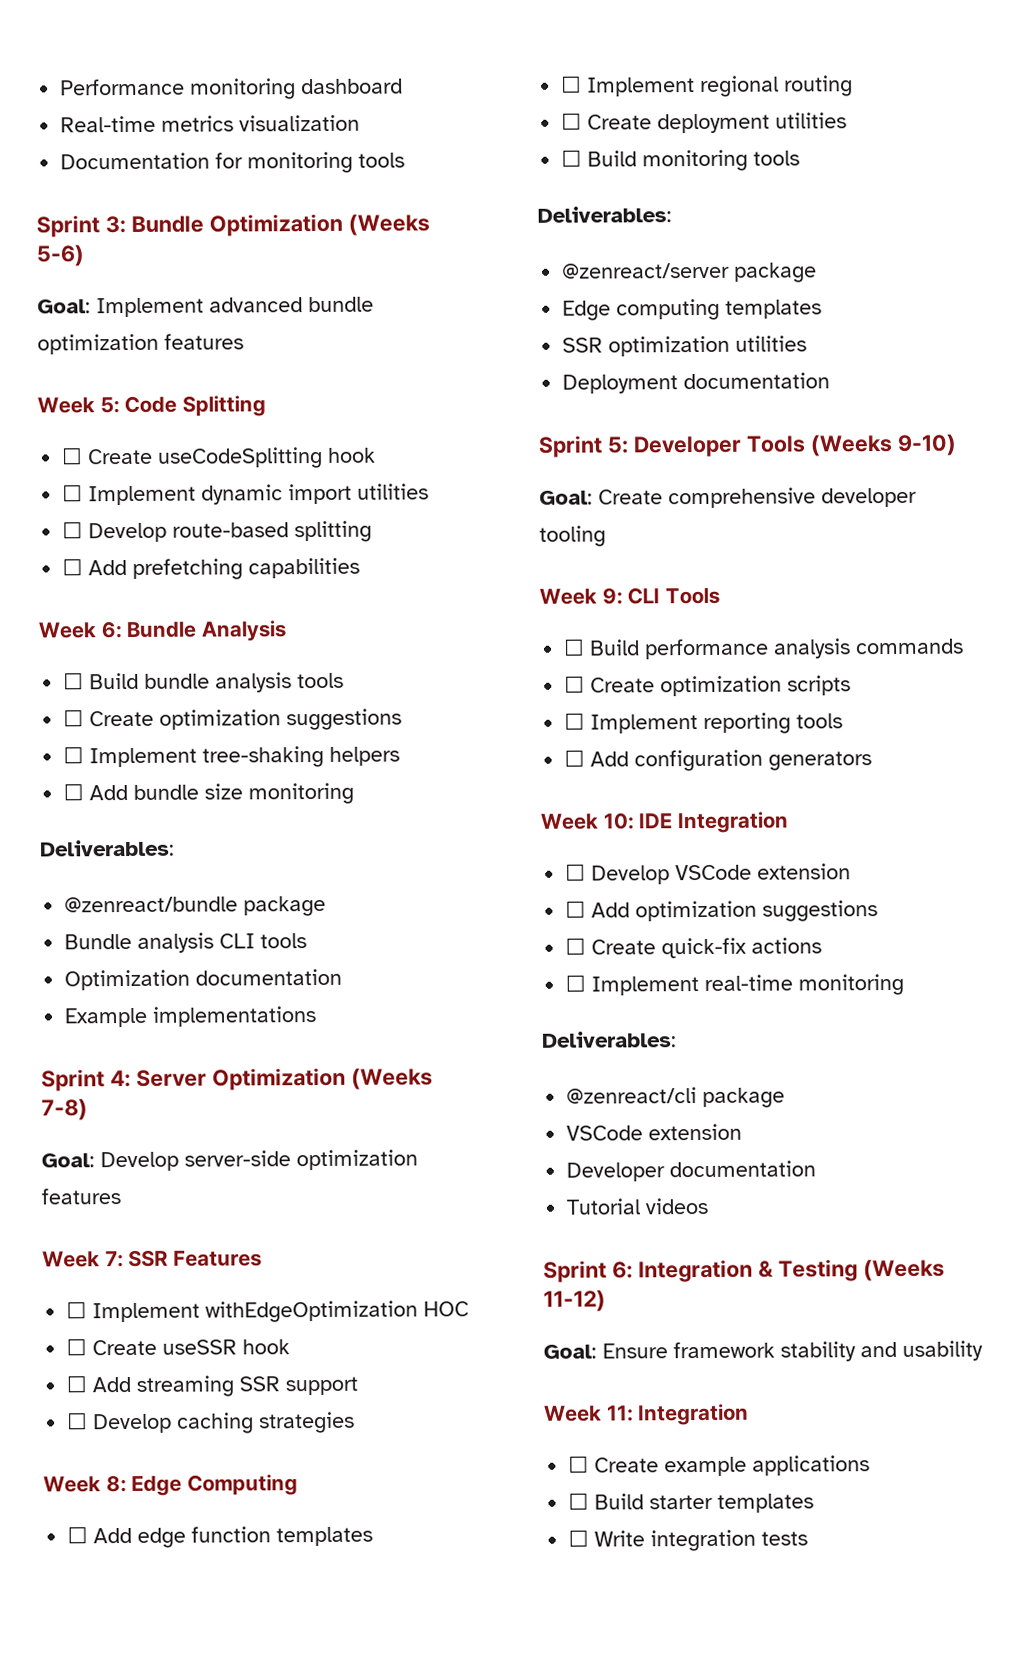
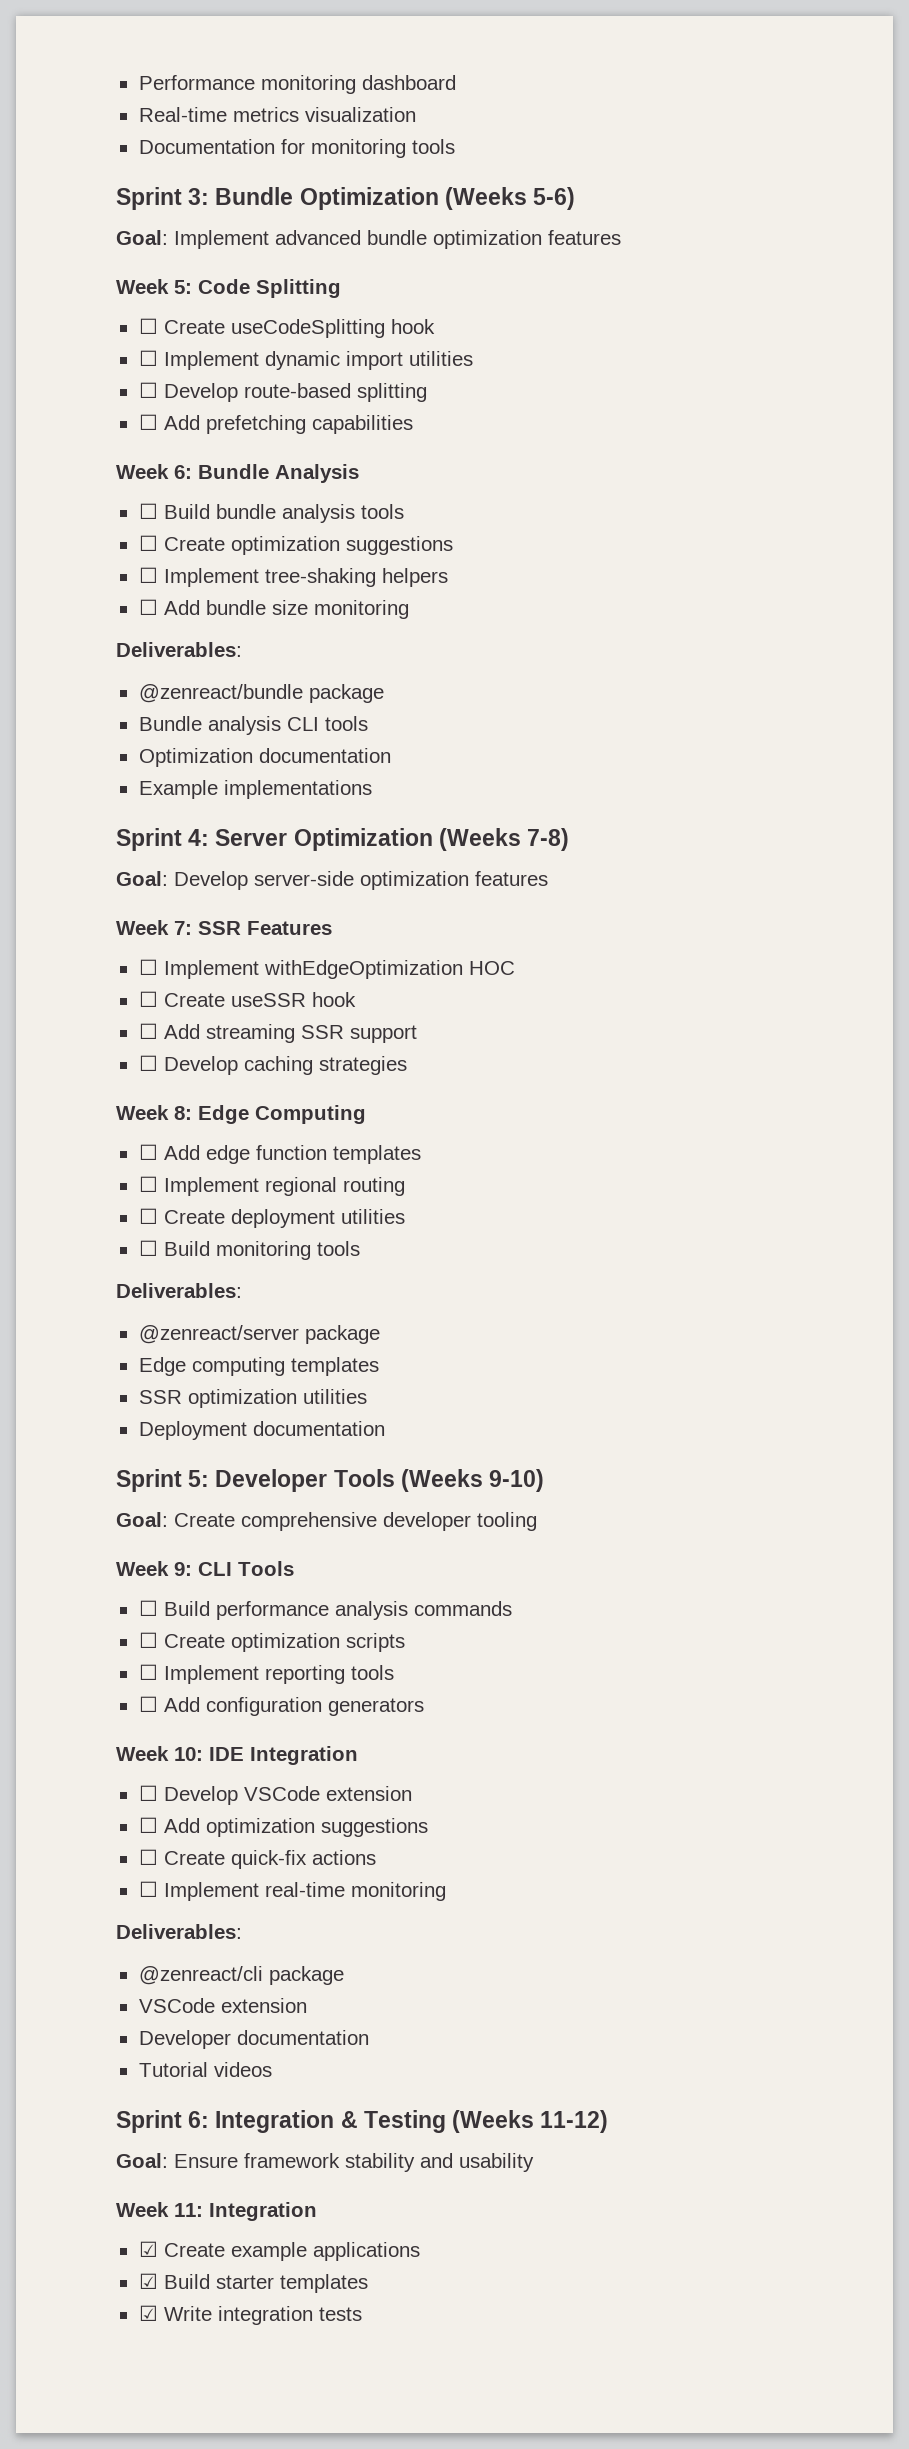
- ☐ Create example applications
+ ☑ Create example applications
- ☐ Build starter templates
+ ☑ Build starter templates
- ☐ Write integration tests
+ ☑ Write integration tests

